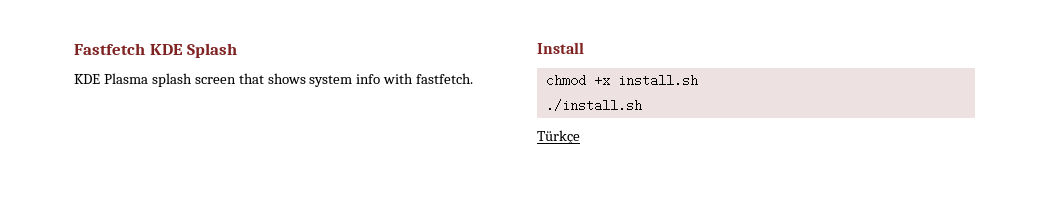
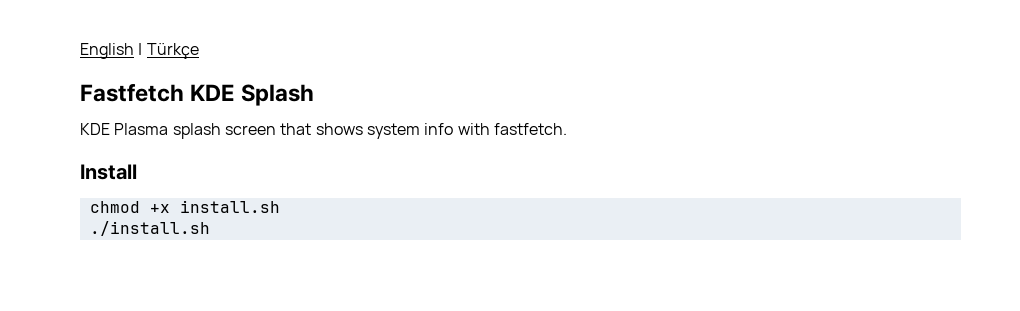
+ English | Türkçe
- Türkçe

